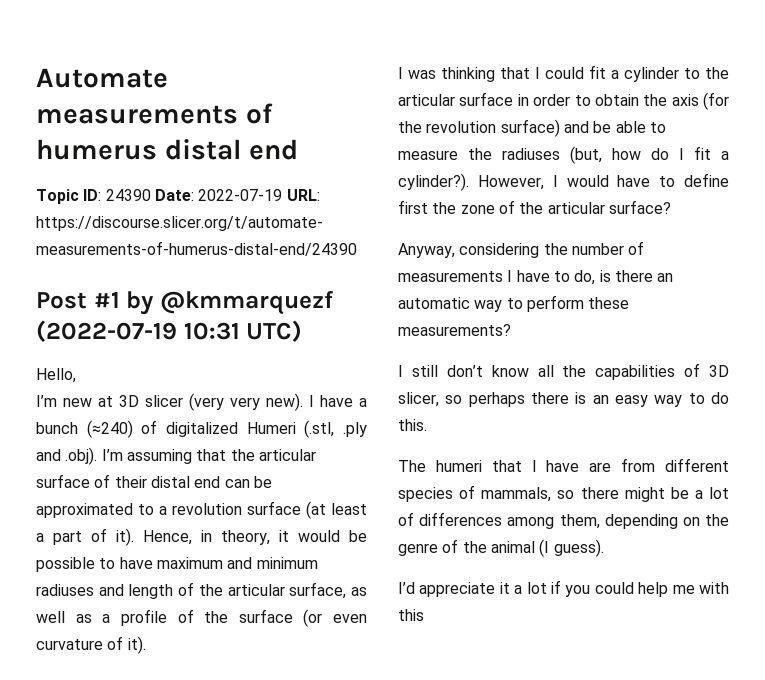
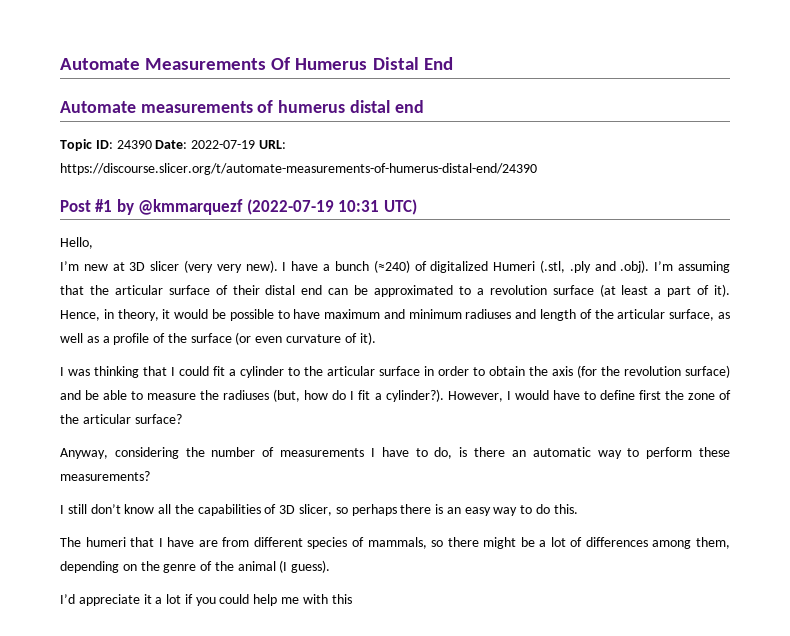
+ Automate Measurements Of Humerus Distal End

